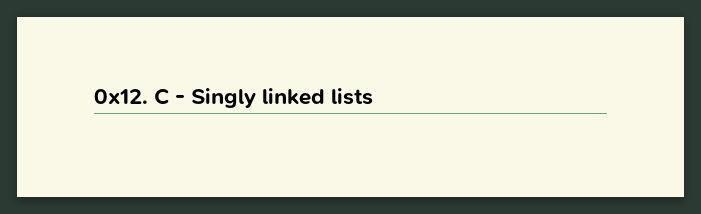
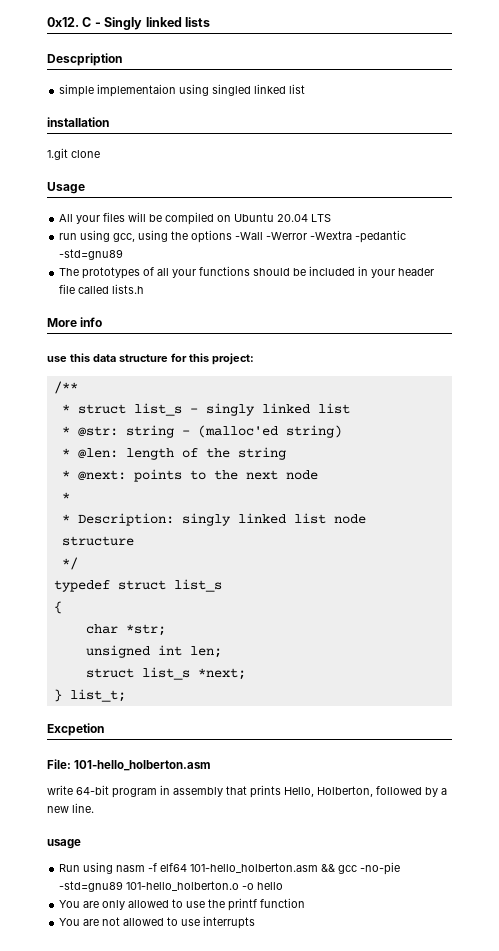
+ Descpription
+ simple implementaion using singled linked list
+ installation
+ 1.git clone
+ Usage
+ All your files will be compiled on Ubuntu 20.04 LTS
+ run using gcc, using the options -Wall -Werror -Wextra -pedantic -std=gnu89
+ The prototypes of all your functions should be included in your header file called lists.h
+ More info
+ use this data structure for this project:
+ /**
+ * struct list_s - singly linked list
+ * @str: string - (malloc'ed string)
+ * @len: length of the string
+ * @next: points to the next node
+ *
+ * Description: singly linked list node structure
+ */
+ typedef struct list_s
+ {
+ char *str;
+ unsigned int len;
+ struct list_s *next;
+ } list_t;
+ Excpetion
+ File: 101-hello_holberton.asm
+ write 64-bit program in assembly that prints Hello, Holberton, followed by a new line.
+ usage
+ Run using nasm -f elf64 101-hello_holberton.asm && gcc -no-pie -std=gnu89 101-hello_holberton.o -o hello
+ You are only allowed to use the printf function
+ You are not allowed to use interrupts

